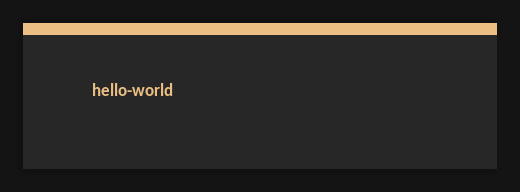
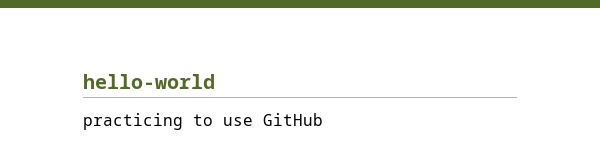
+ practicing to use GitHub

